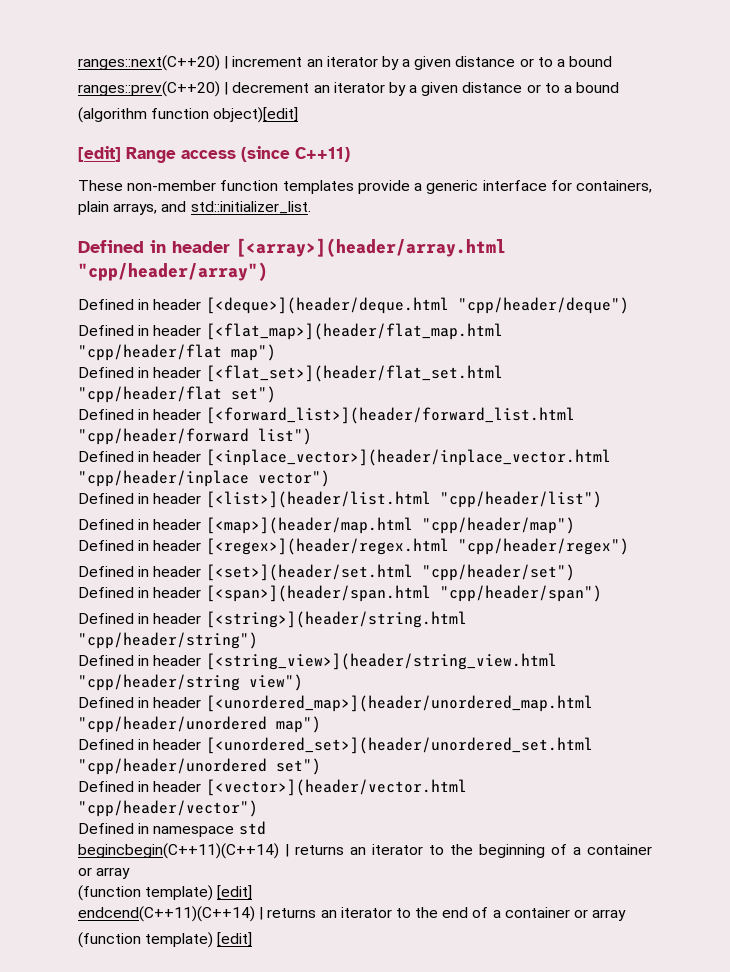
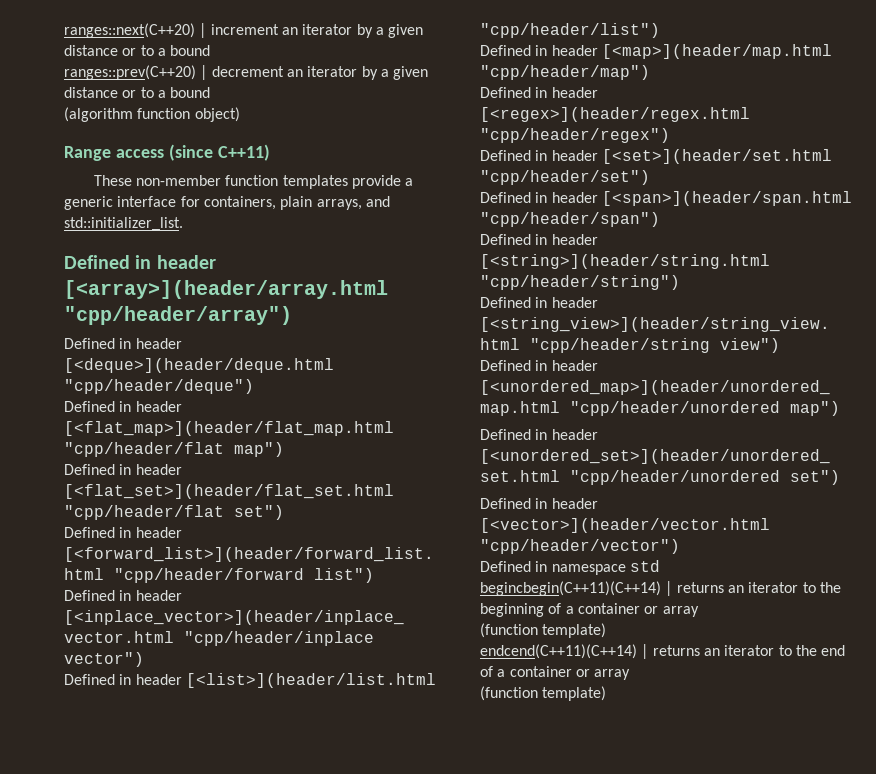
- (algorithm function object)[edit]
- [edit] Range access (since C++11)
+ (algorithm function object)
+ Range access (since C++11)
  begincbegin(C++11)(C++14) | returns an iterator to the beginning of a container or array
- (function template) [edit]
+ (function template)
  endcend(C++11)(C++14) | returns an iterator to the end of a container or array
- (function template) [edit]
+ (function template)

